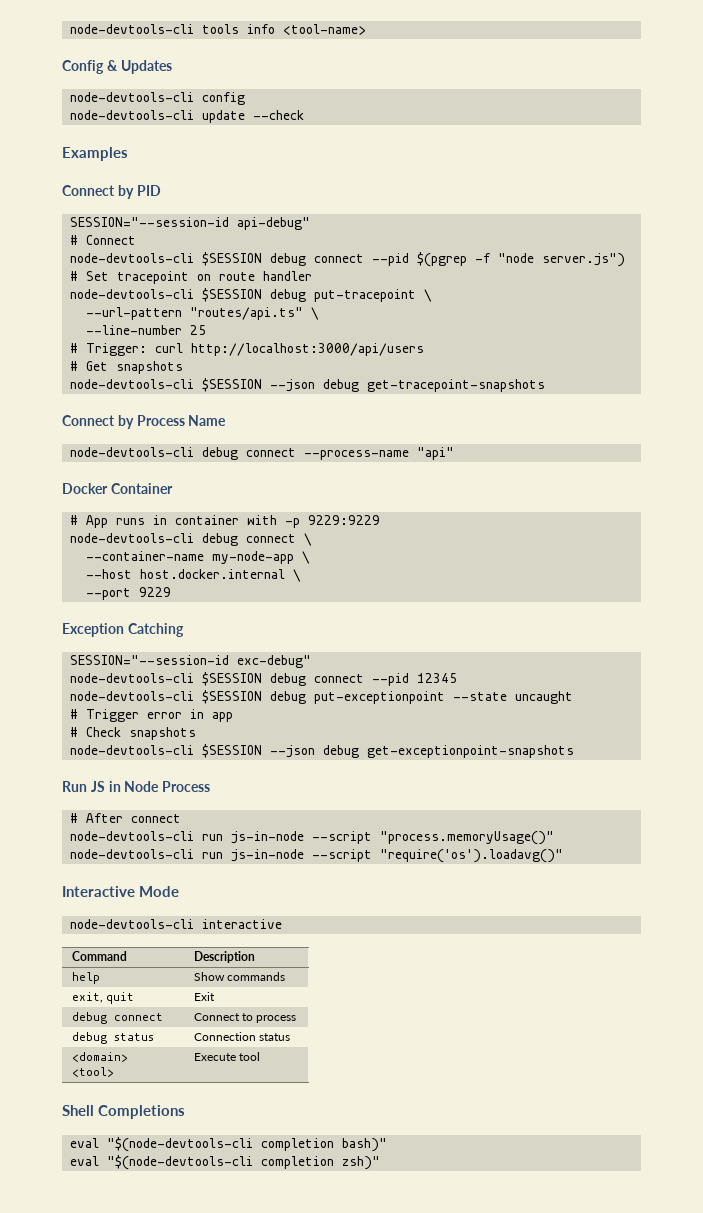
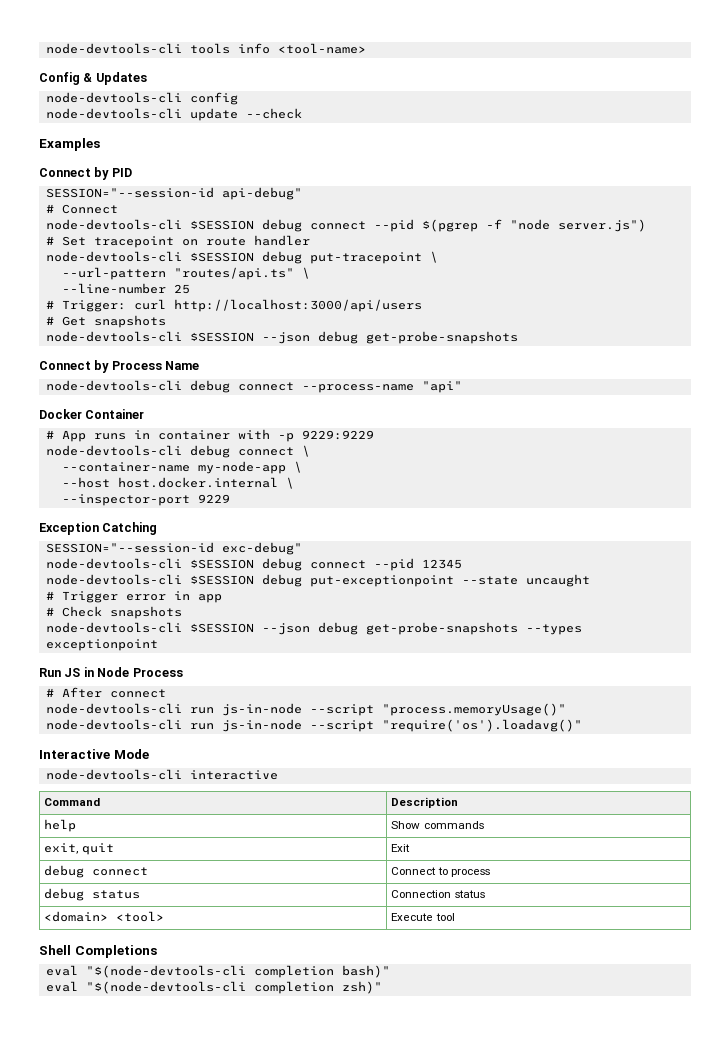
  # Get snapshots
- node-devtools-cli $SESSION --json debug get-tracepoint-snapshots
+ node-devtools-cli $SESSION --json debug get-probe-snapshots
- --port 9229
+ --inspector-port 9229
- node-devtools-cli $SESSION --json debug get-exceptionpoint-snapshots
+ node-devtools-cli $SESSION --json debug get-probe-snapshots --types exceptionpoint

